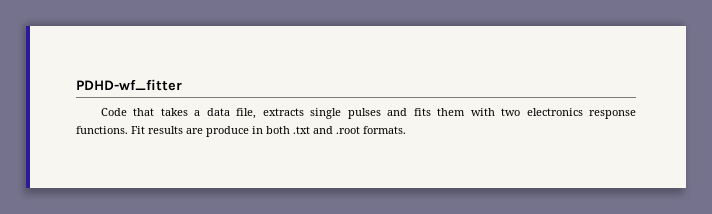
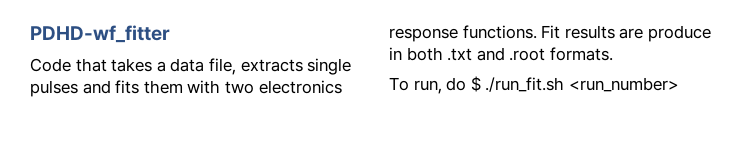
+ To run, do $ ./run_fit.sh <run_number>

